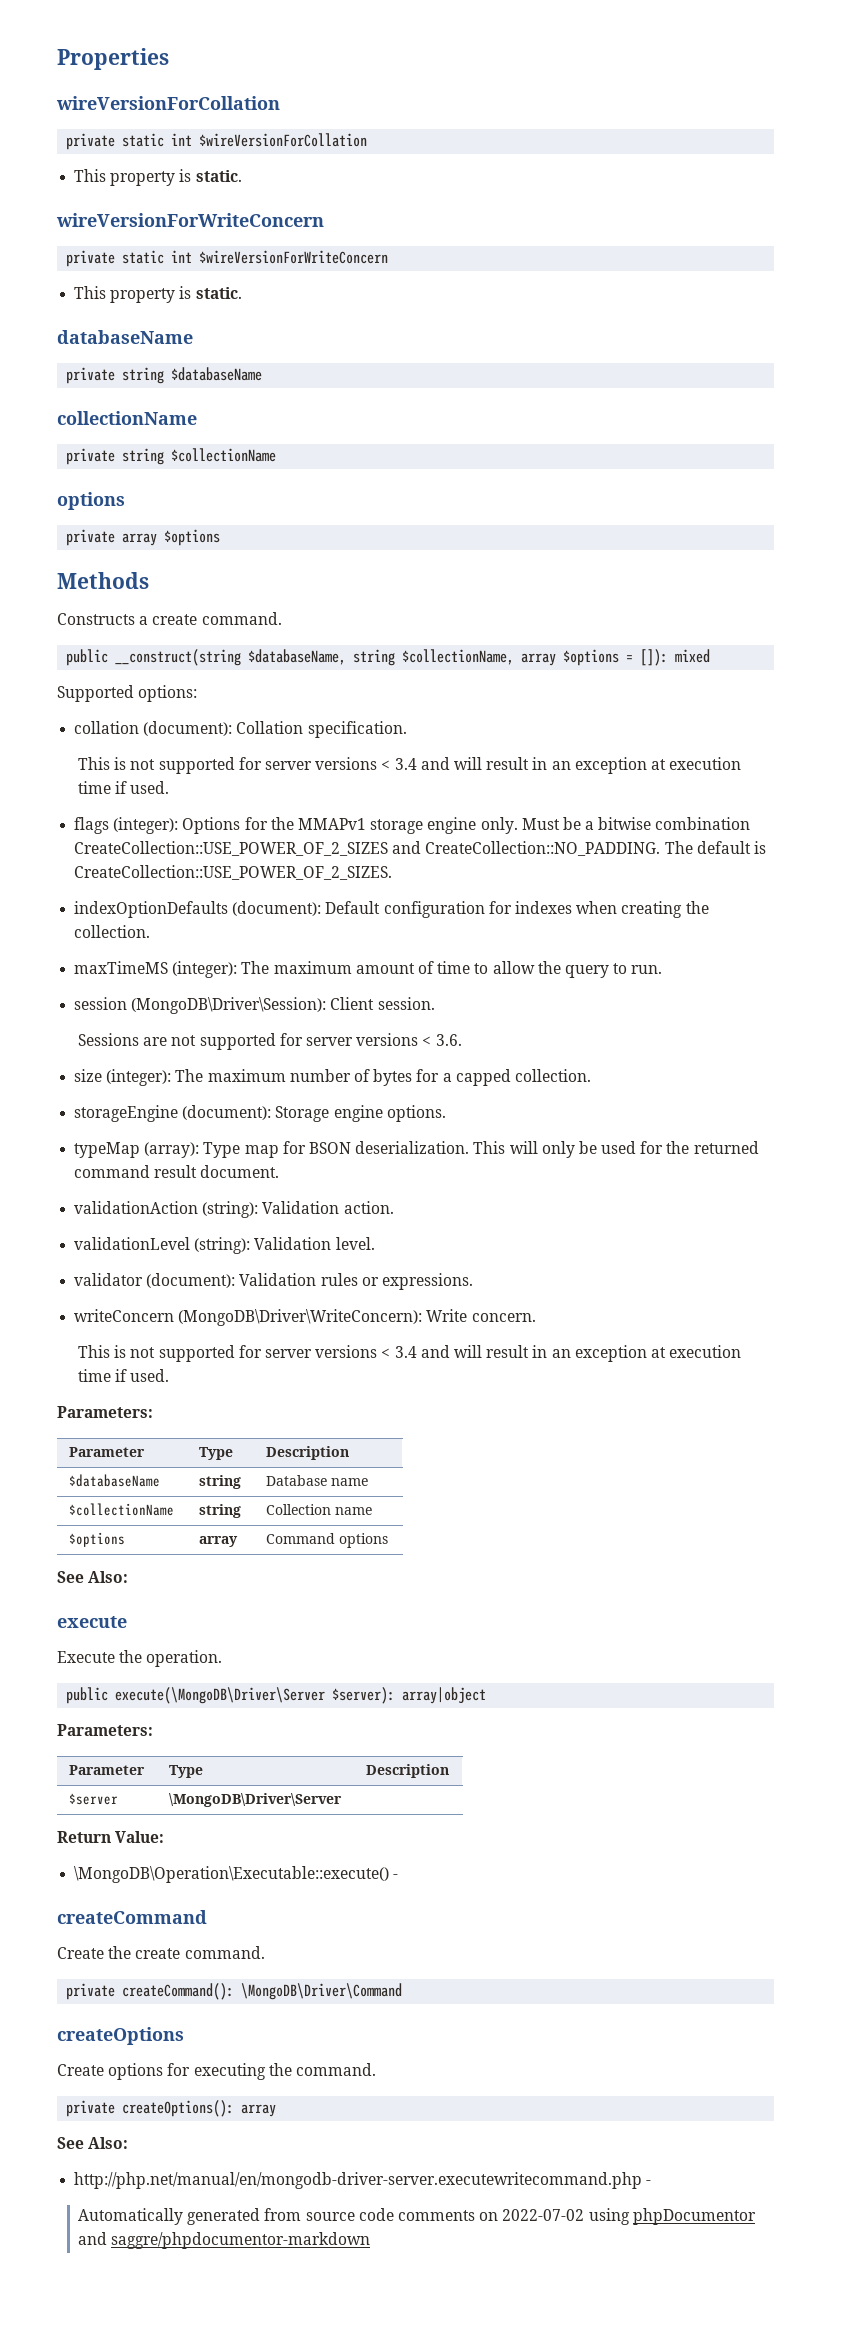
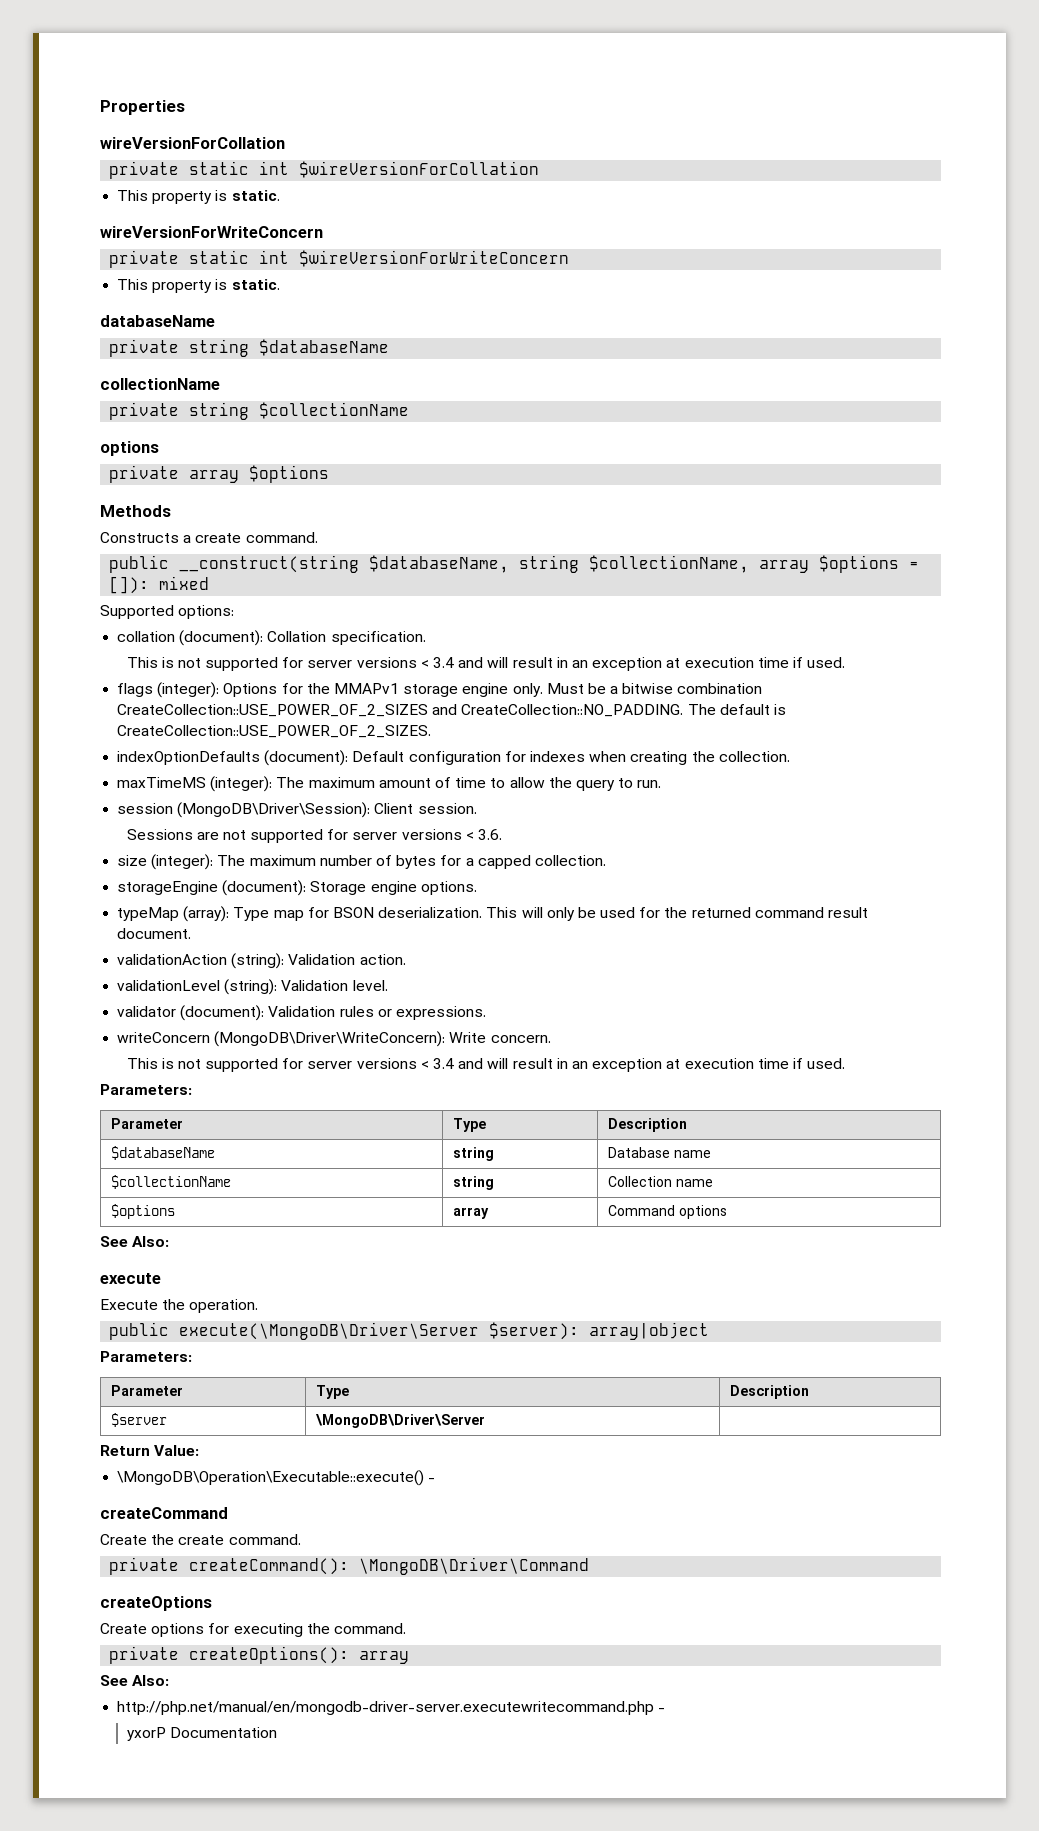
- Automatically generated from source code comments on 2022-07-02 using phpDocumentor and saggre/phpdocumentor-markdown
+ yxorP Documentation

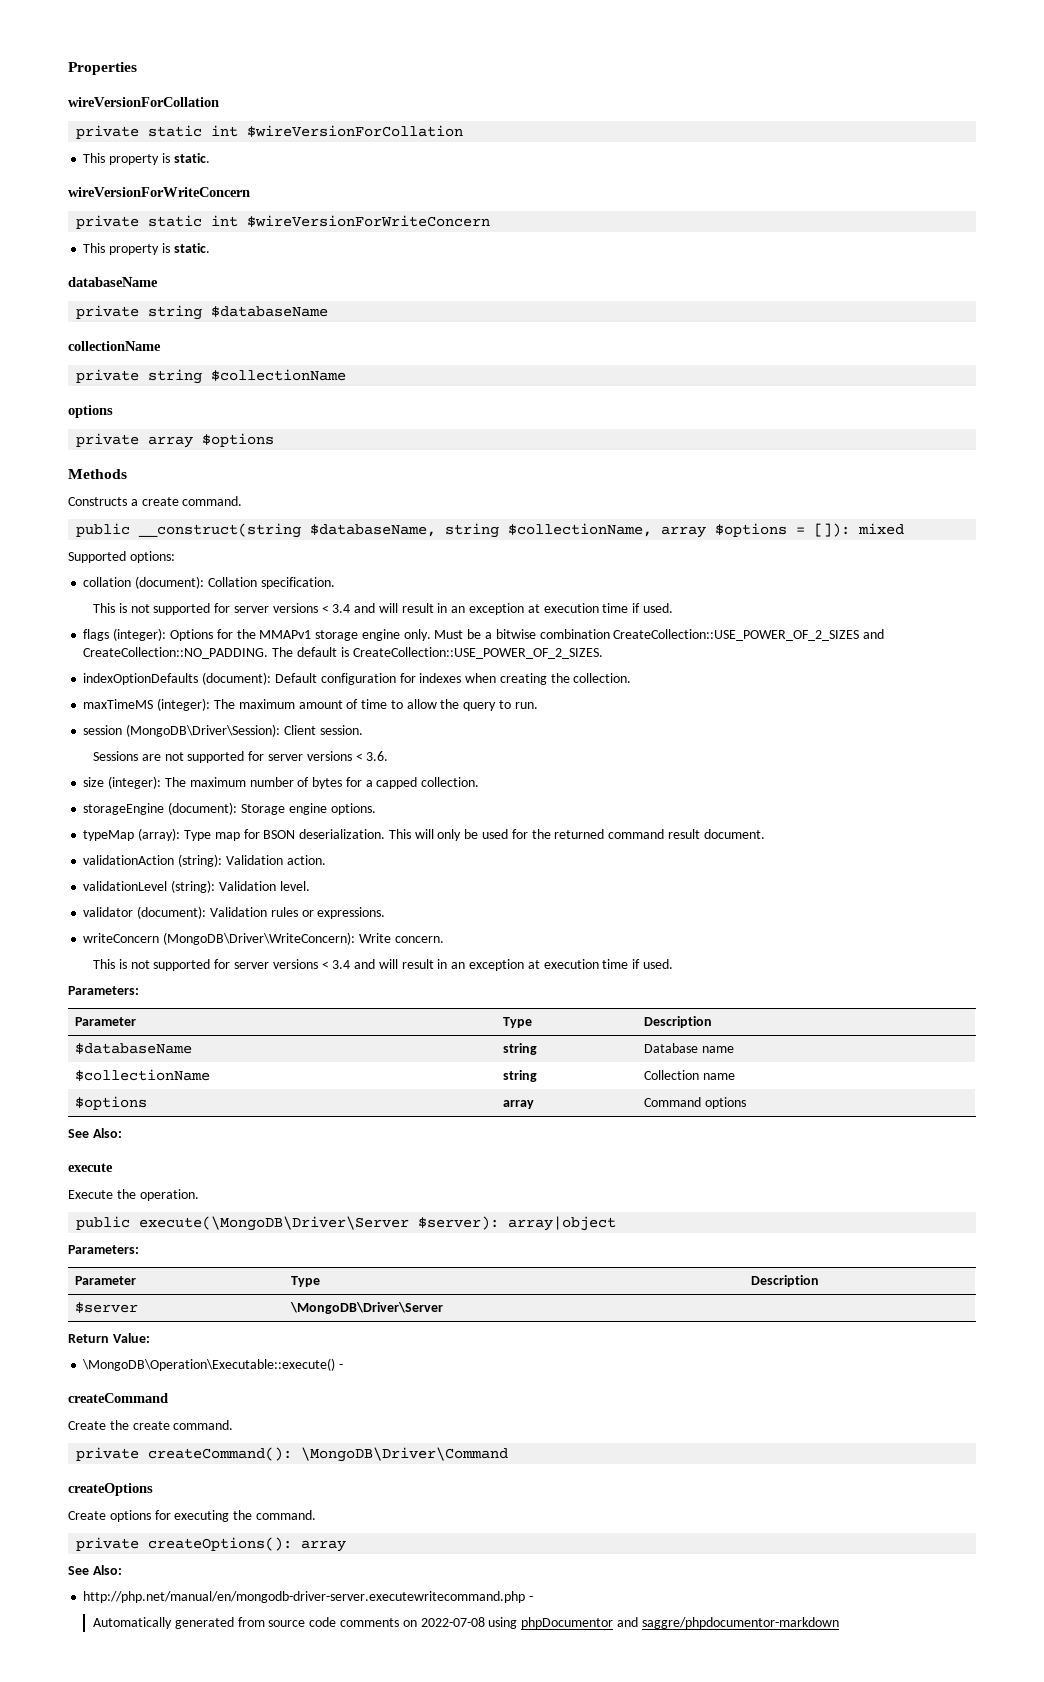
- yxorP Documentation
+ Automatically generated from source code comments on 2022-07-08 using phpDocumentor and saggre/phpdocumentor-markdown

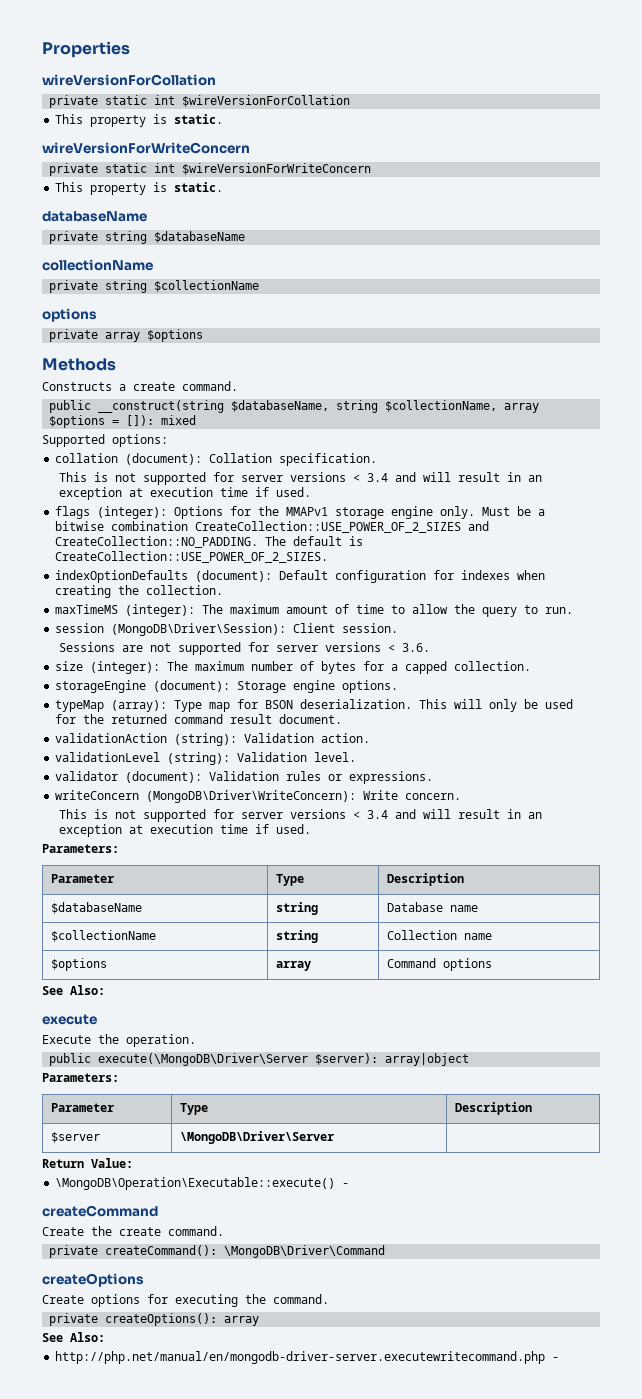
- Automatically generated from source code comments on 2022-07-08 using phpDocumentor and saggre/phpdocumentor-markdown

